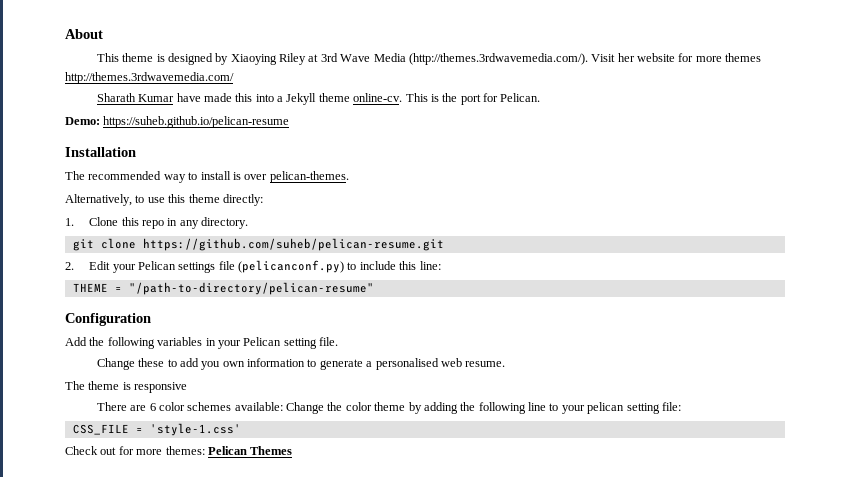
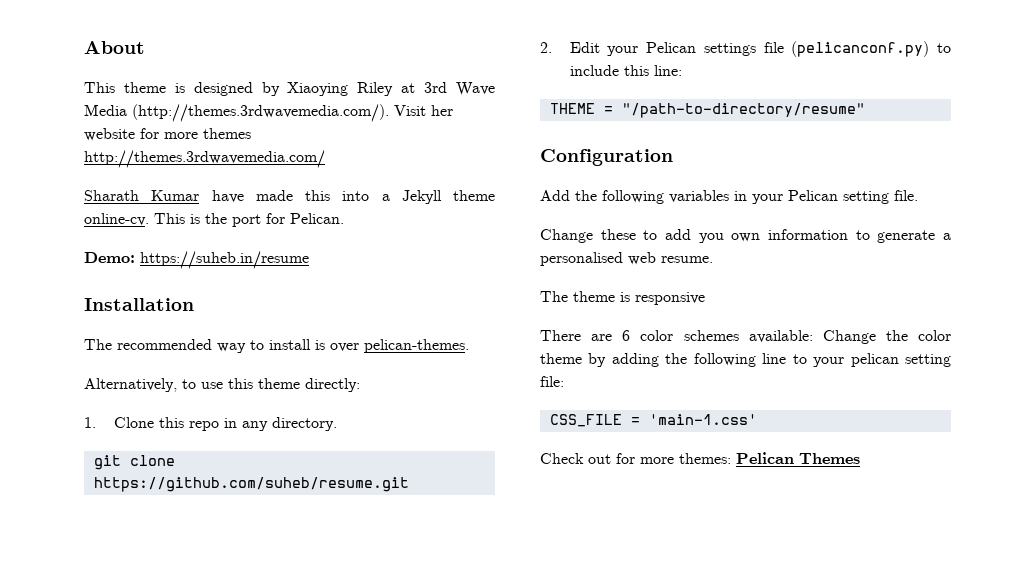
- Demo: https://suheb.github.io/pelican-resume
+ Demo: https://suheb.in/resume
- git clone https://github.com/suheb/pelican-resume.git
+ git clone https://github.com/suheb/resume.git
- THEME = "/path-to-directory/pelican-resume"
+ THEME = "/path-to-directory/resume"
- CSS_FILE = 'style-1.css'
+ CSS_FILE = 'main-1.css'

